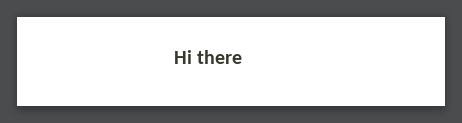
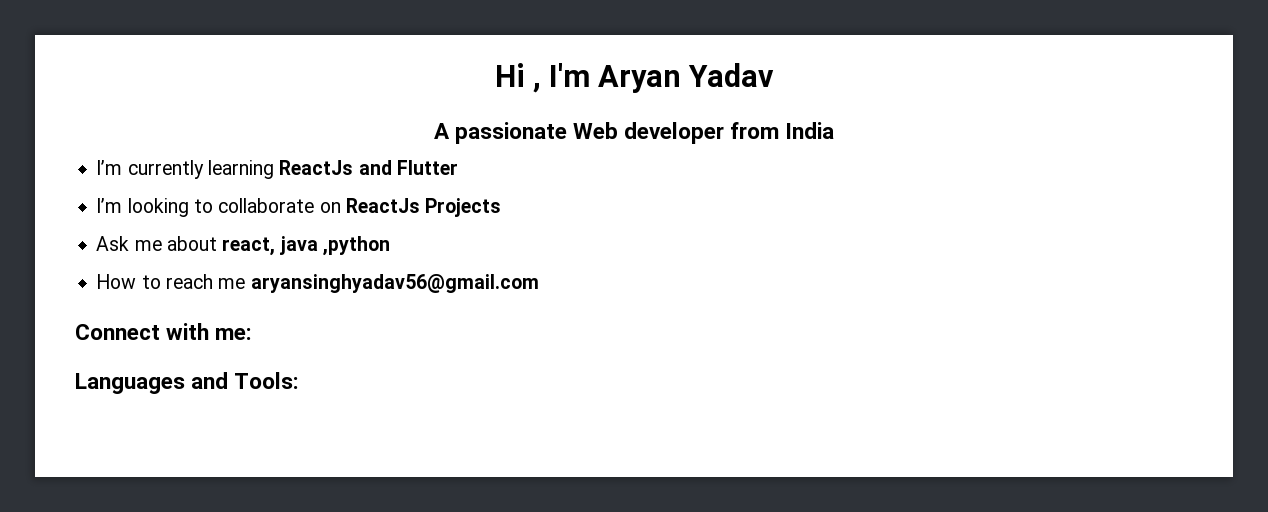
- Hi there
+ Hi , I'm Aryan Yadav
+ A passionate Web developer from India
+ I’m currently learning ReactJs and Flutter
+ I’m looking to collaborate on ReactJs Projects
+ Ask me about react, java ,python
+ How to reach me aryansinghyadav56@gmail.com
+ Connect with me:
+ Languages and Tools:

